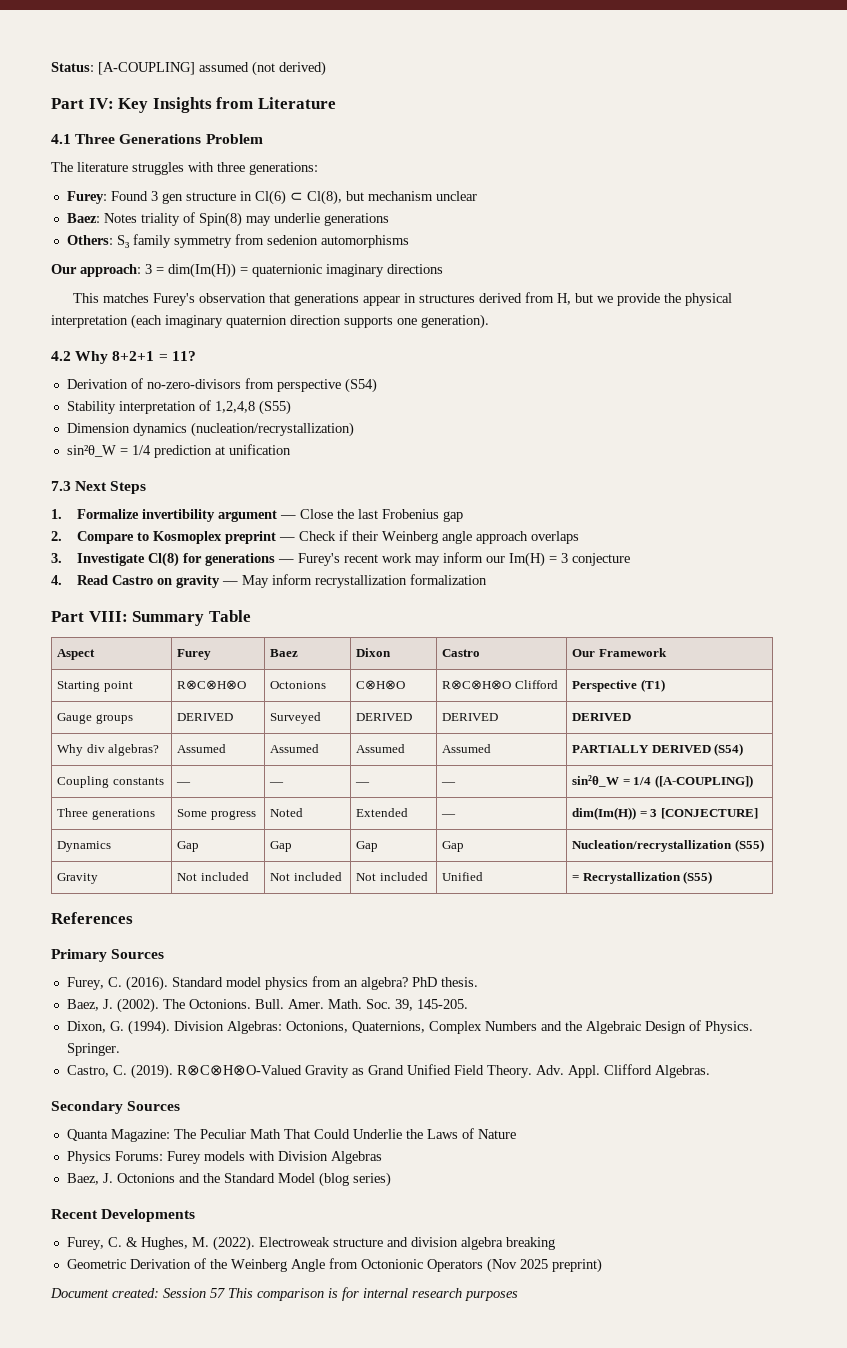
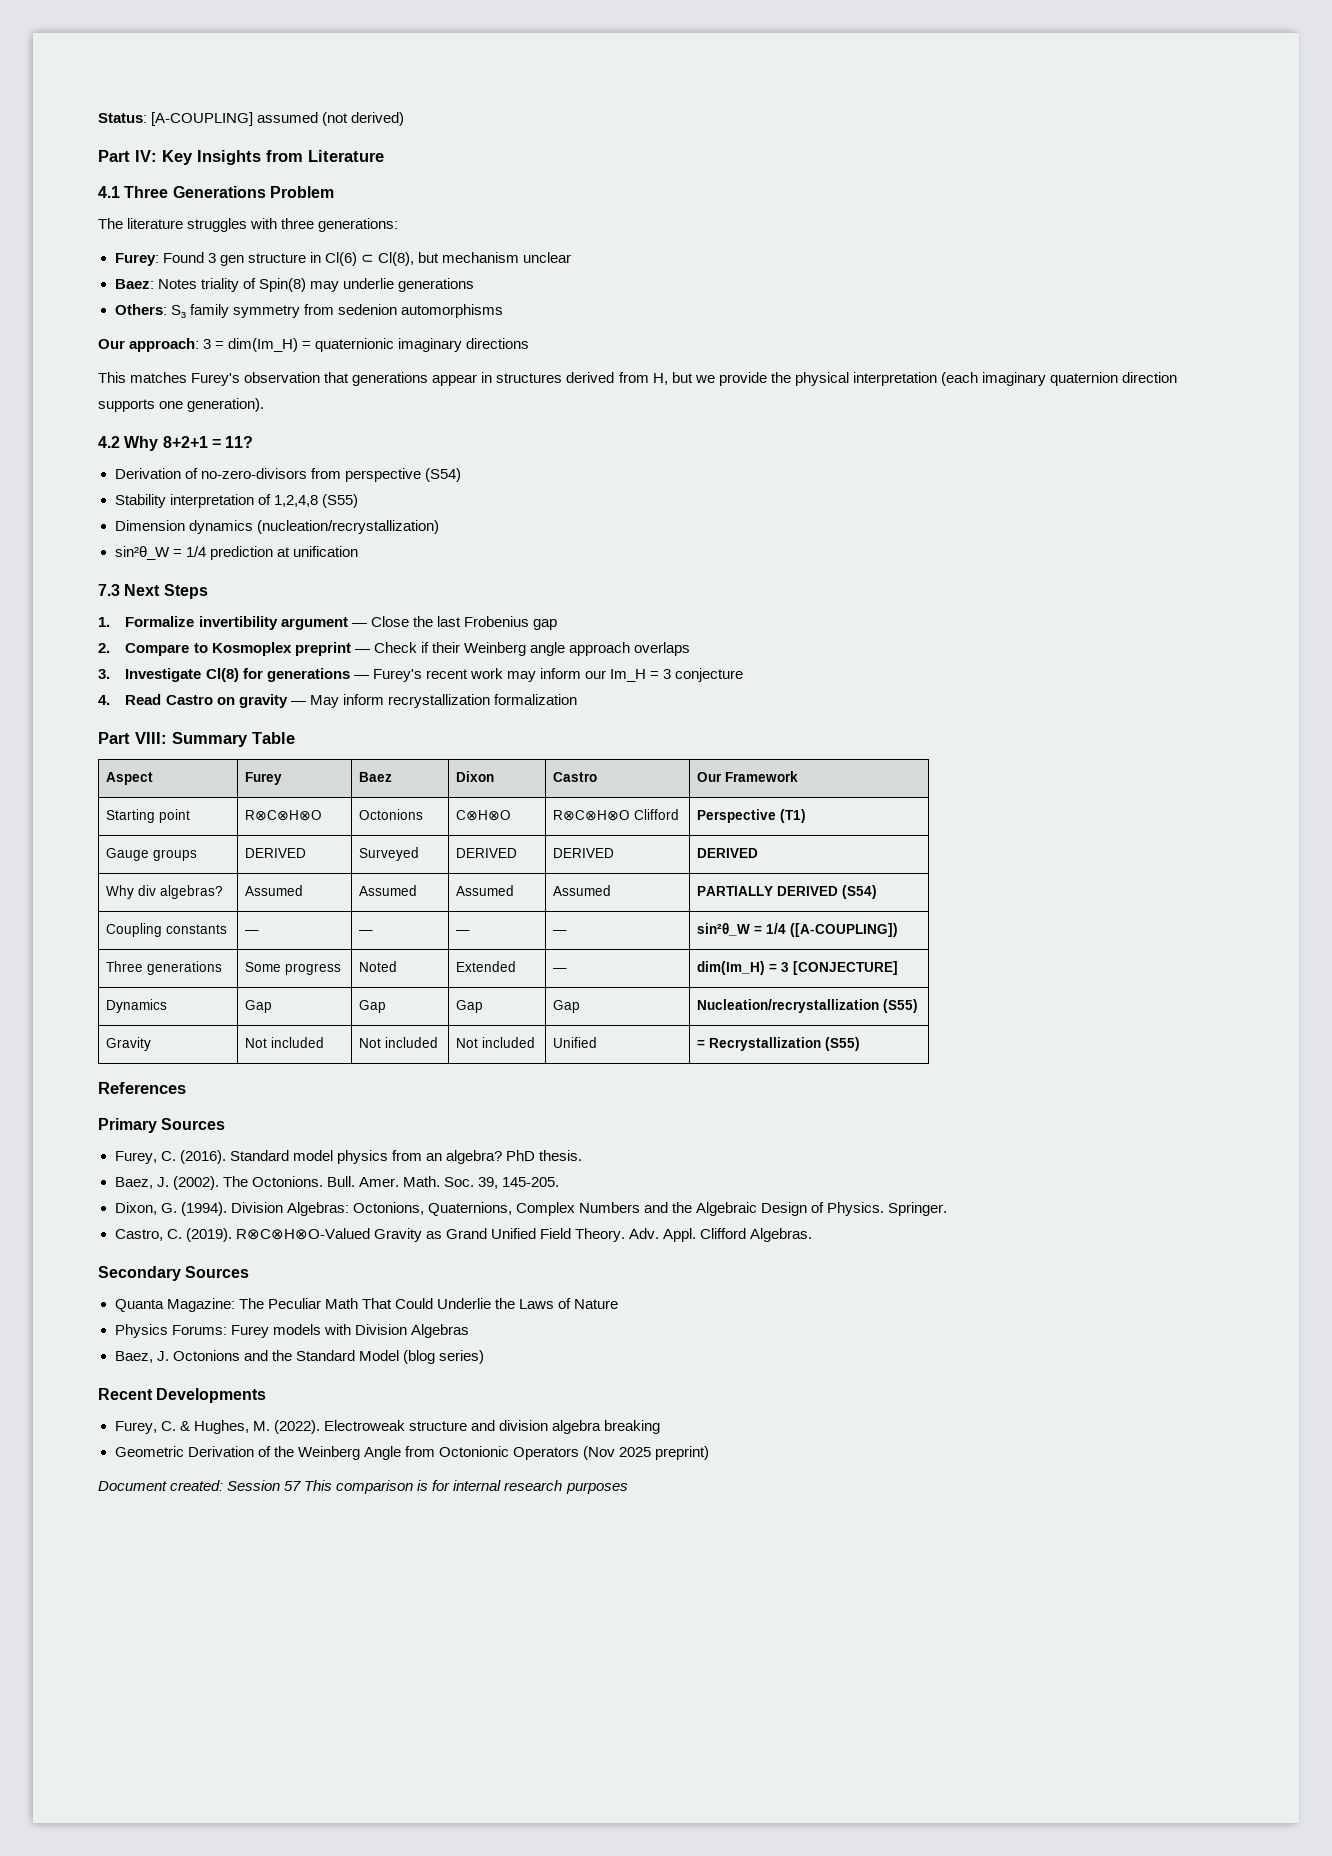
- Our approach: 3 = dim(Im(H)) = quaternionic imaginary directions
+ Our approach: 3 = dim(Im_H) = quaternionic imaginary directions
- 3. Investigate Cl(8) for generations — Furey's recent work may inform our Im(H) = 3 conjecture
+ 3. Investigate Cl(8) for generations — Furey's recent work may inform our Im_H = 3 conjecture
- Three generations | Some progress | Noted | Extended | — | dim(Im(H)) = 3 [CONJECTURE]
+ Three generations | Some progress | Noted | Extended | — | dim(Im_H) = 3 [CONJECTURE]

